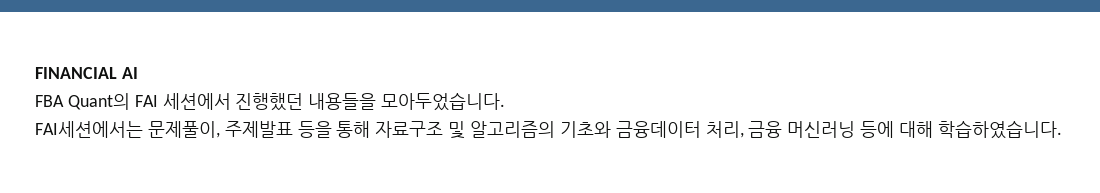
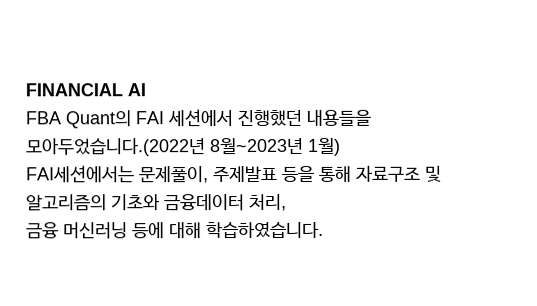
- FBA Quant의 FAI 세션에서 진행했던 내용들을 모아두었습니다.
+ FBA Quant의 FAI 세션에서 진행했던 내용들을 모아두었습니다.(2022년 8월~2023년 1월)
- FAI세션에서는 문제풀이, 주제발표 등을 통해 자료구조 및 알고리즘의 기초와 금융데이터 처리, 금융 머신러닝 등에 대해 학습하였습니다.
+ FAI세션에서는 문제풀이, 주제발표 등을 통해 자료구조 및 알고리즘의 기초와 금융데이터 처리,
+ 금융 머신러닝 등에 대해 학습하였습니다.

